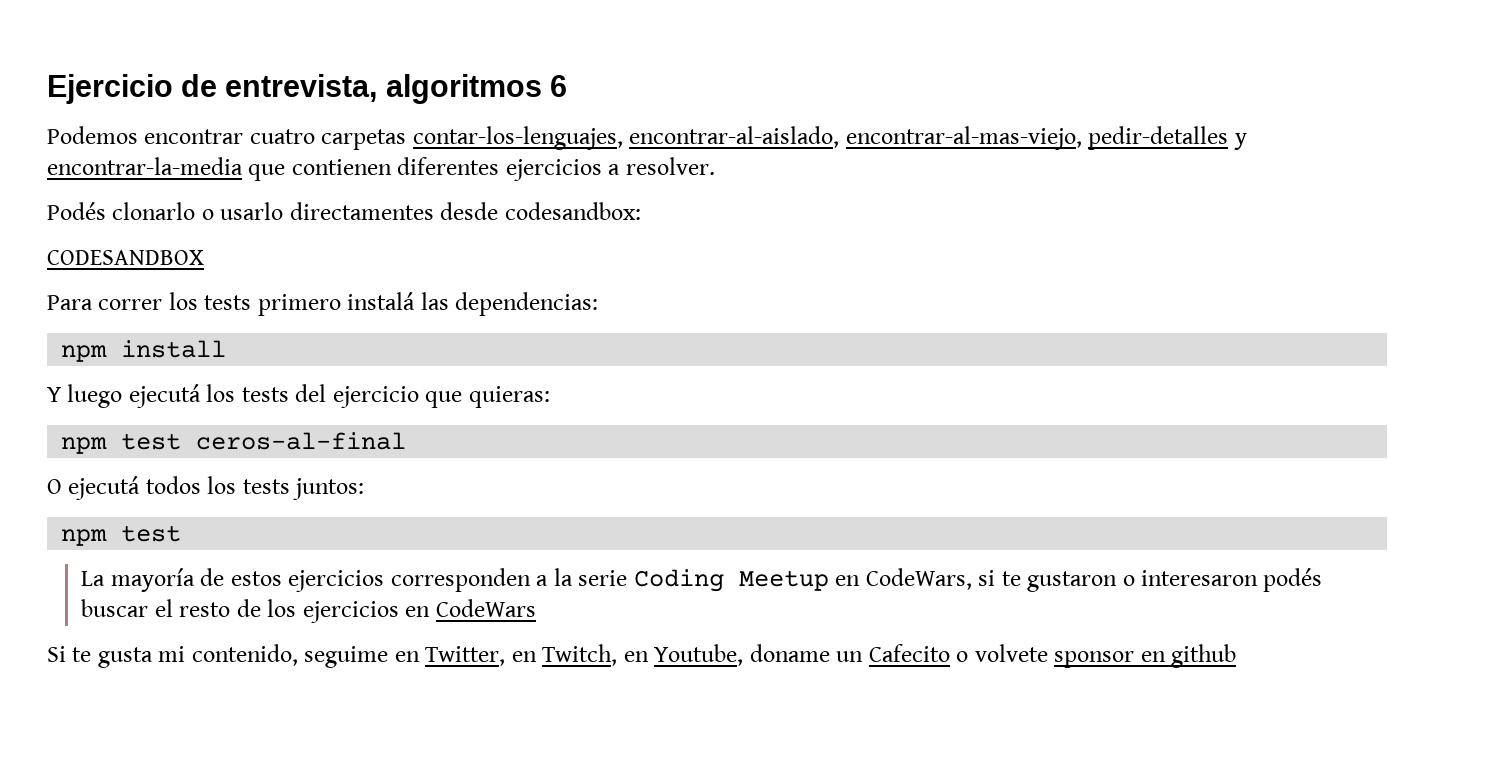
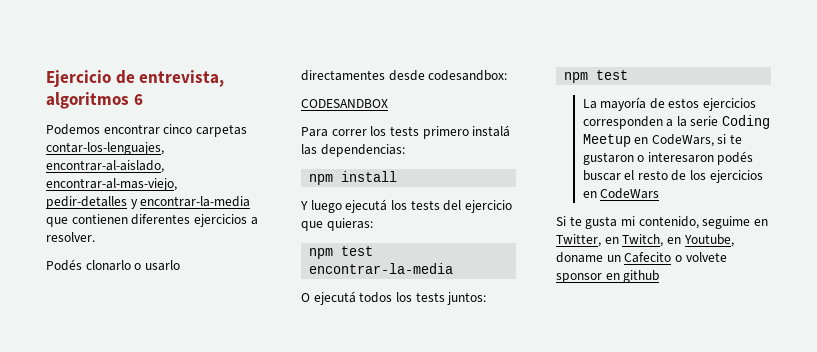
- Podemos encontrar cuatro carpetas contar-los-lenguajes, encontrar-al-aislado, encontrar-al-mas-viejo, pedir-detalles y encontrar-la-media que contienen diferentes ejercicios a resolver.
+ Podemos encontrar cinco carpetas contar-los-lenguajes, encontrar-al-aislado, encontrar-al-mas-viejo, pedir-detalles y encontrar-la-media que contienen diferentes ejercicios a resolver.
- npm test ceros-al-final
+ npm test encontrar-la-media

